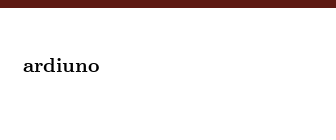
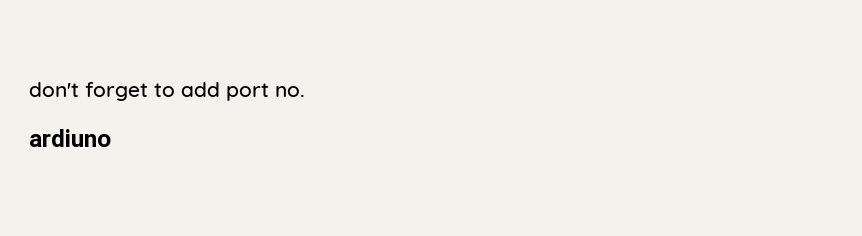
+ don't forget to add port no.

